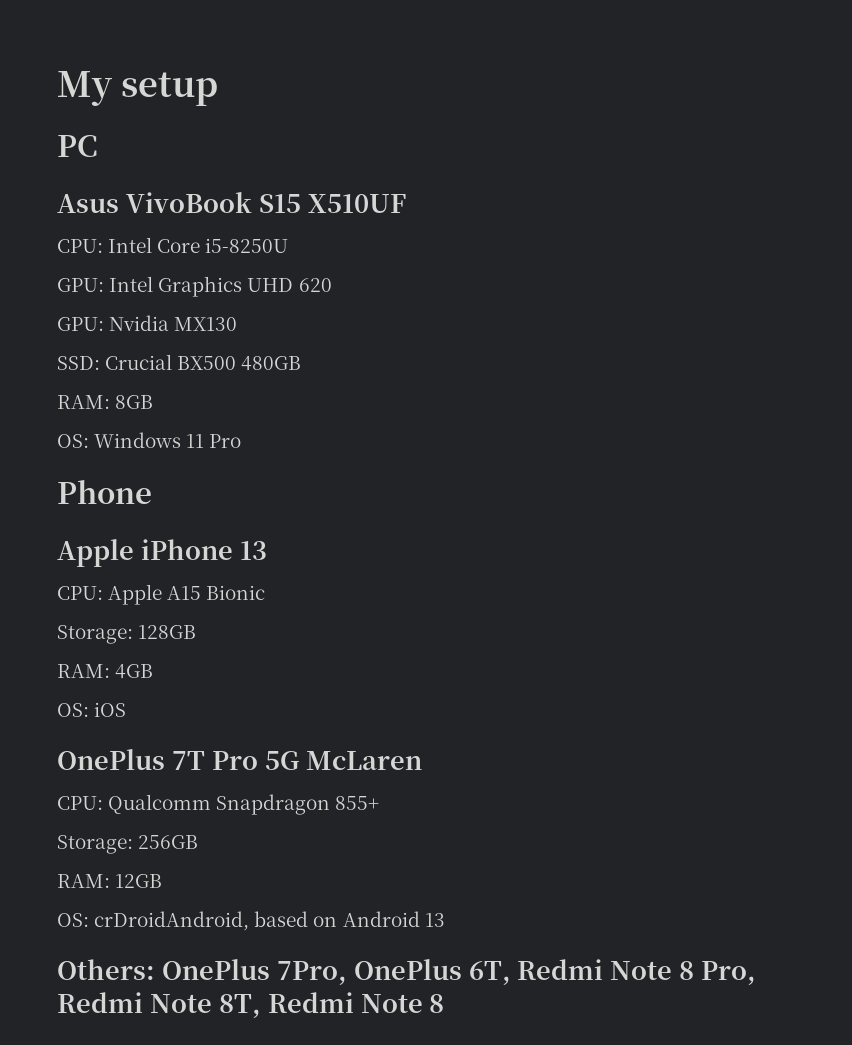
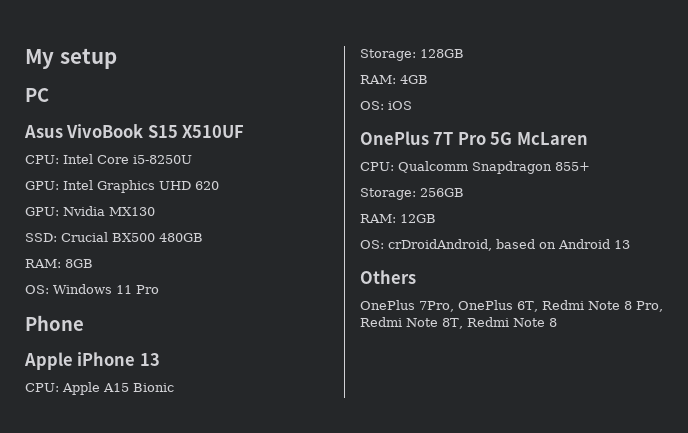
- Others: OnePlus 7Pro, OnePlus 6T, Redmi Note 8 Pro, Redmi Note 8T, Redmi Note 8
+ Others
+ OnePlus 7Pro, OnePlus 6T, Redmi Note 8 Pro, Redmi Note 8T, Redmi Note 8

